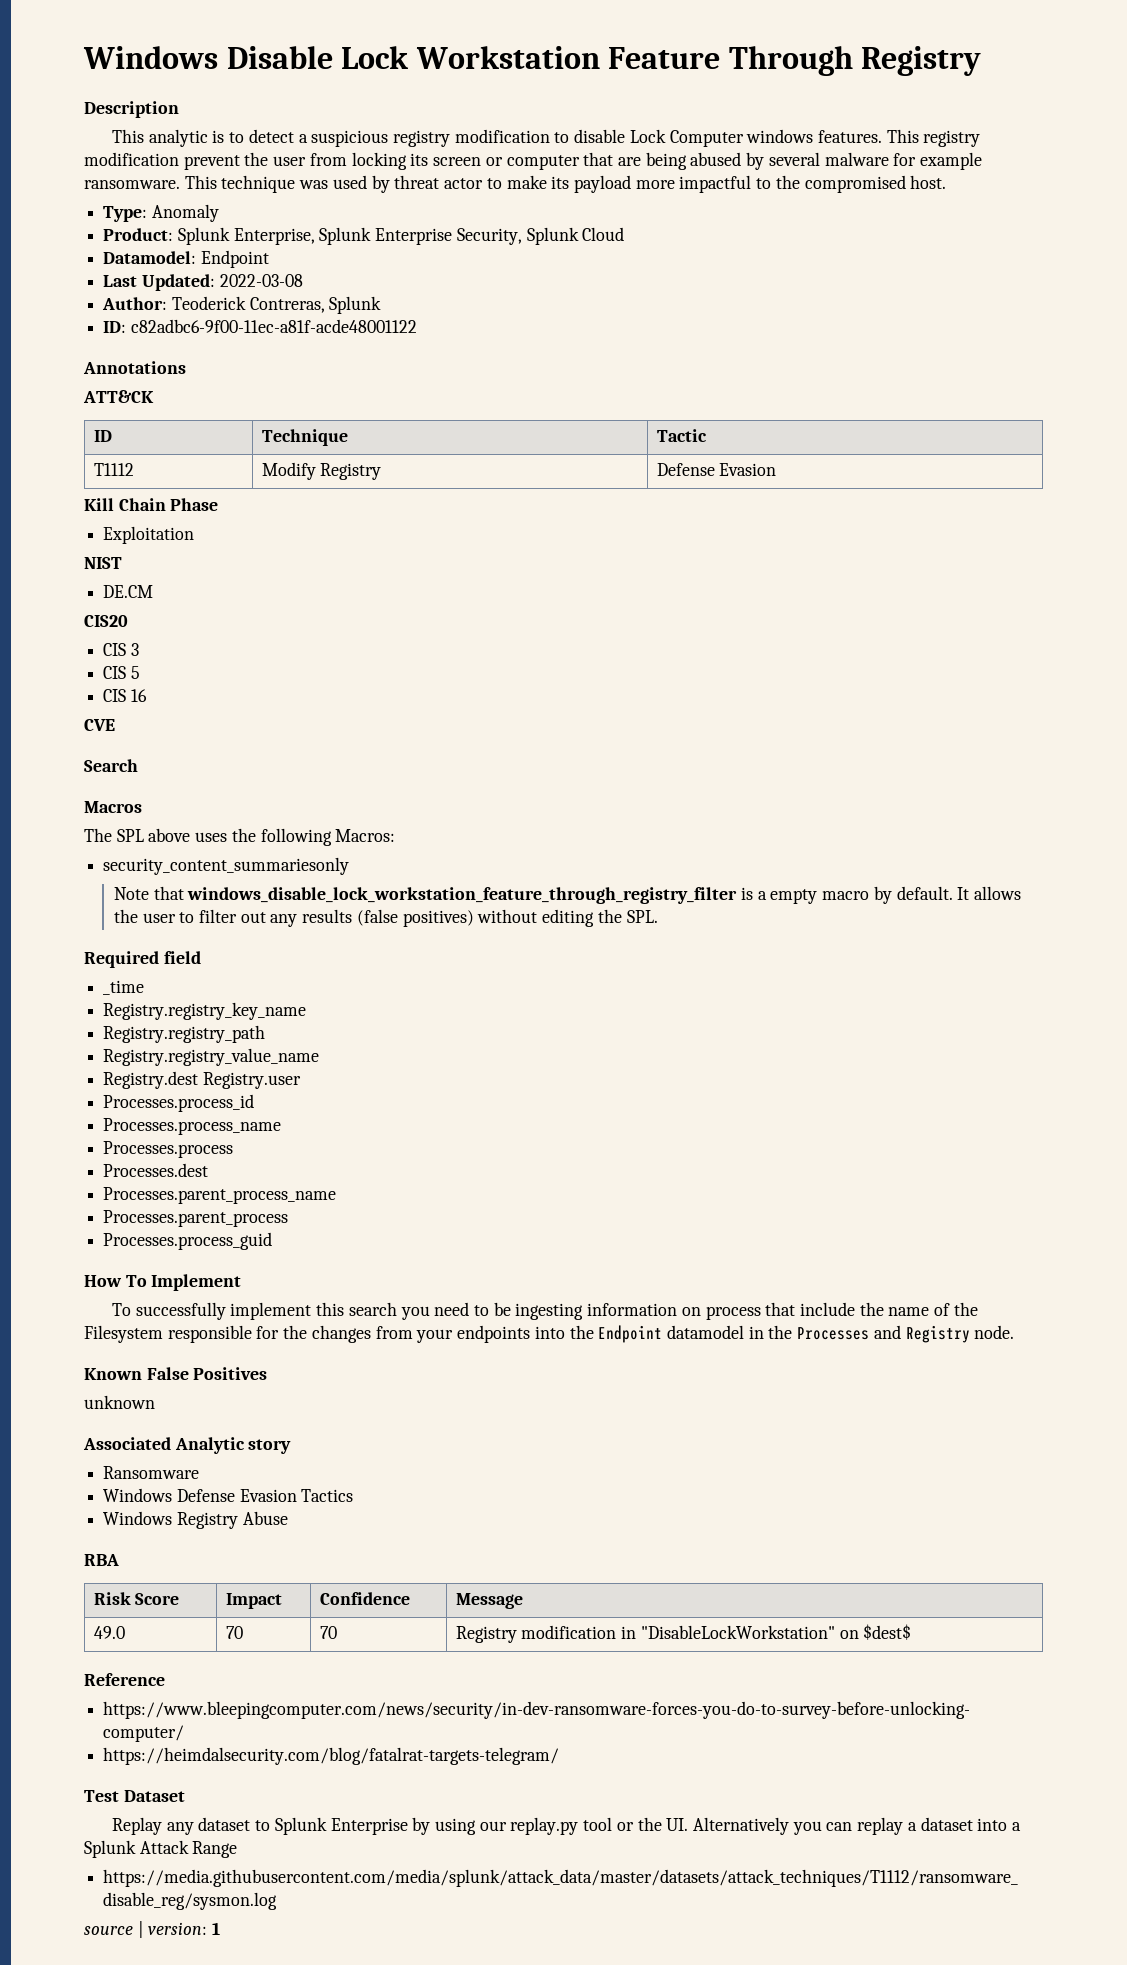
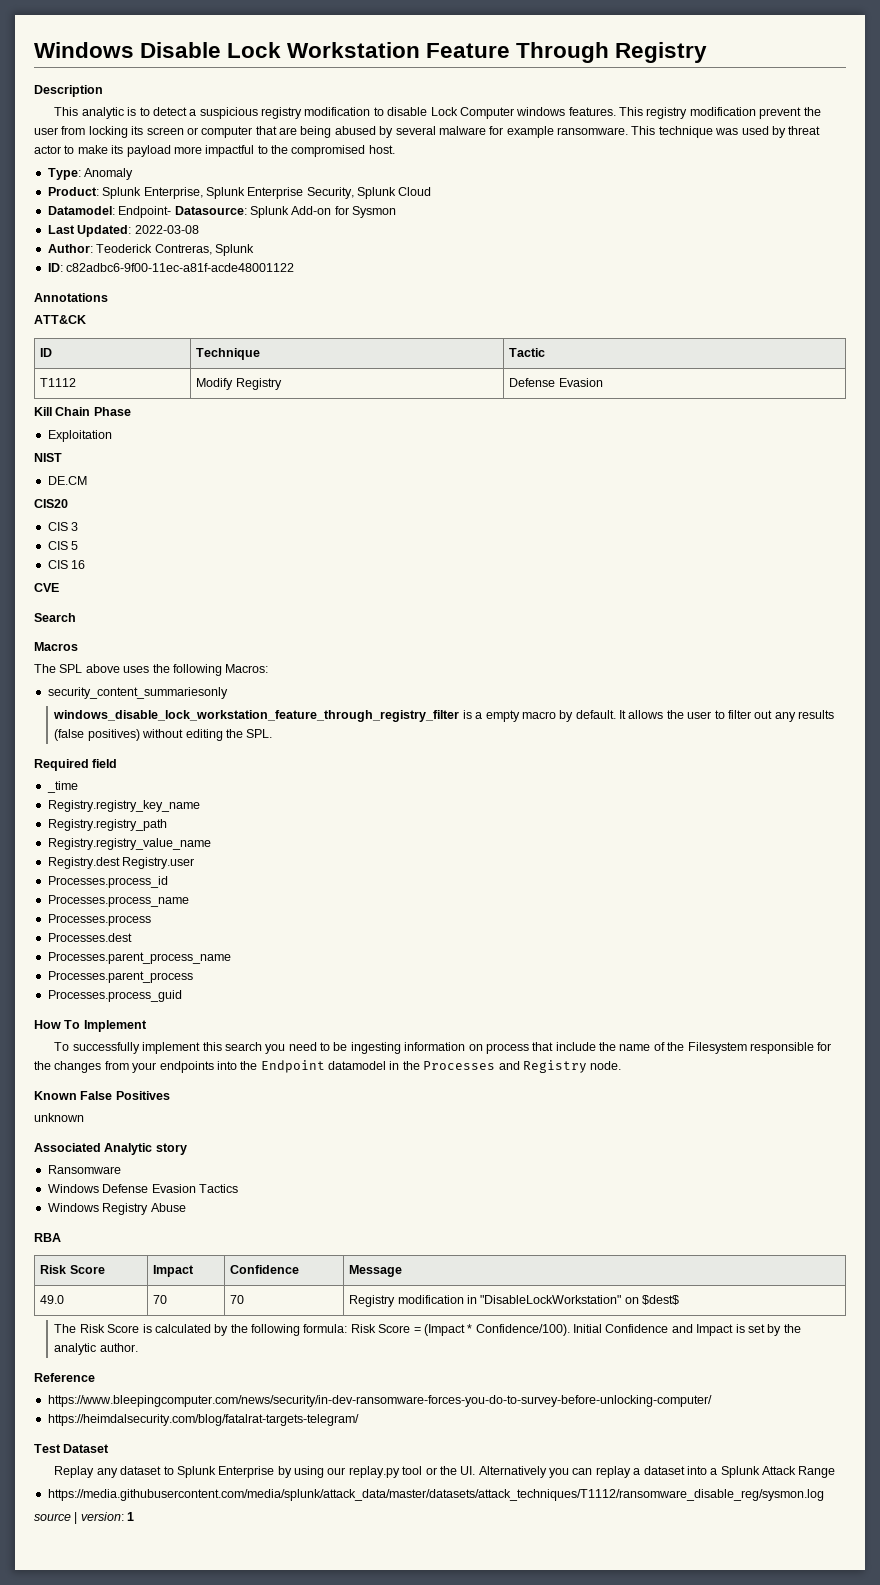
- Datamodel: Endpoint
+ Datamodel: Endpoint- Datasource: Splunk Add-on for Sysmon
- Note that windows_disable_lock_workstation_feature_through_registry_filter is a empty macro by default.
+ windows_disable_lock_workstation_feature_through_registry_filter is a empty macro by default.
+ The Risk Score is calculated by the following formula: Risk Score = (Impact * Confidence/100). Initial Confidence and Impact is set by the analytic author.

